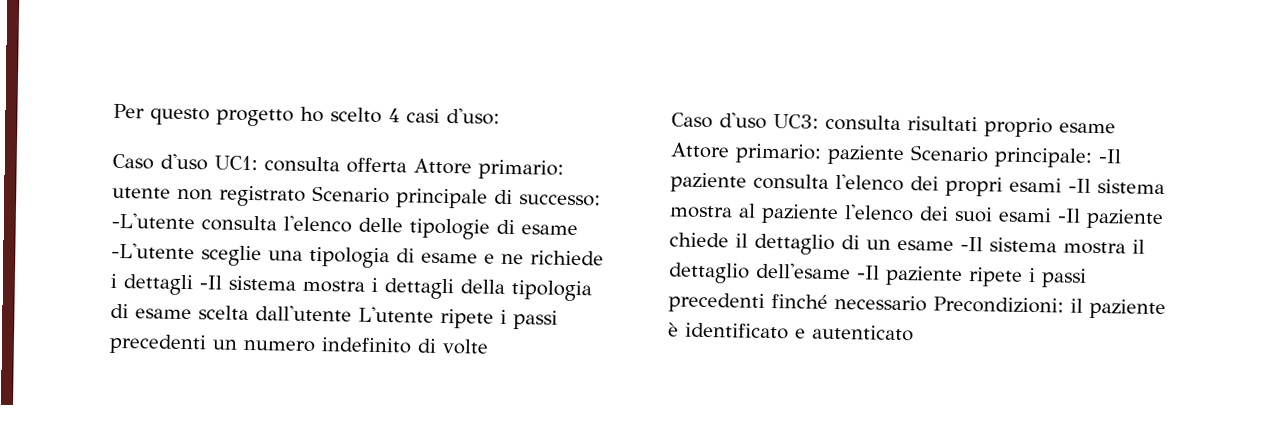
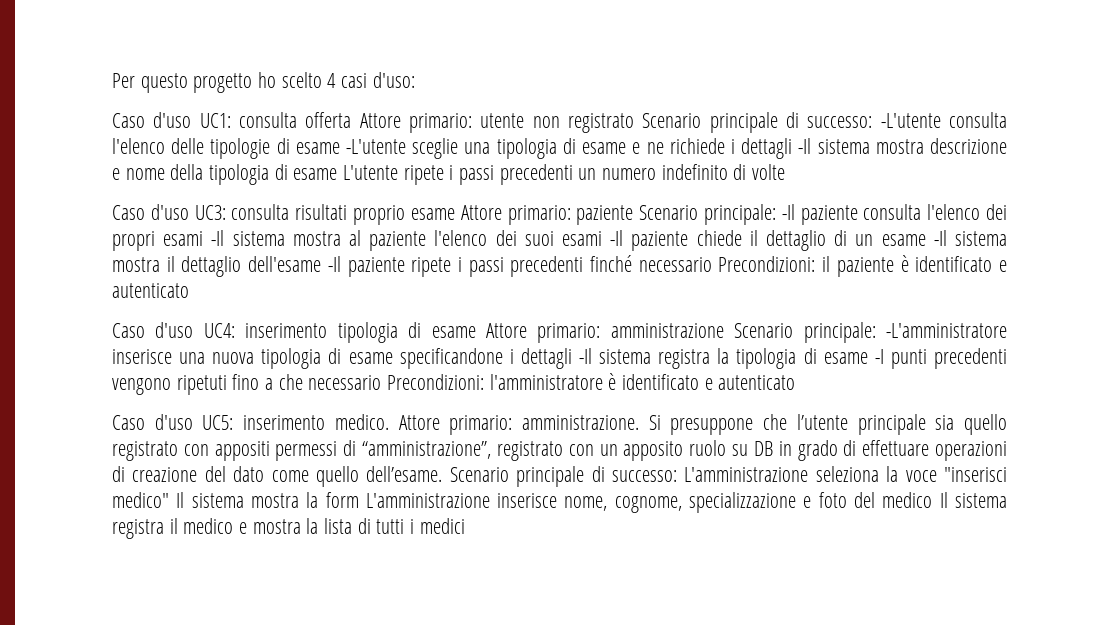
- Caso d'uso UC1: consulta offerta Attore primario: utente non registrato Scenario principale di successo: -L'utente consulta l'elenco delle tipologie di esame -L'utente sceglie una tipologia di esame e ne richiede i dettagli -Il sistema mostra i dettagli della tipologia di esame scelta dall'utente L'utente ripete i passi precedenti un numero indefinito di volte
+ Caso d'uso UC1: consulta offerta Attore primario: utente non registrato Scenario principale di successo: -L'utente consulta l'elenco delle tipologie di esame -L'utente sceglie una tipologia di esame e ne richiede i dettagli -Il sistema mostra descrizione e nome della tipologia di esame L'utente ripete i passi precedenti un numero indefinito di volte
+ Caso d'uso UC4: inserimento tipologia di esame Attore primario: amministrazione Scenario principale: -L'amministratore inserisce una nuova tipologia di esame specificandone i dettagli -Il sistema registra la tipologia di esame -I punti precedenti vengono ripetuti fino a che necessario Precondizioni: l'amministratore è identificato e autenticato
+ Caso d'uso UC5: inserimento medico. Attore primario: amministrazione. Si presuppone che l’utente principale sia quello registrato con appositi permessi di “amministrazione”, registrato con un apposito ruolo su DB in grado di effettuare operazioni di creazione del dato come quello dell’esame. Scenario principale di successo: L'amministrazione seleziona la voce "inserisci medico" Il sistema mostra la form L'amministrazione inserisce nome, cognome, specializzazione e foto del medico Il sistema registra il medico e mostra la lista di tutti i medici

